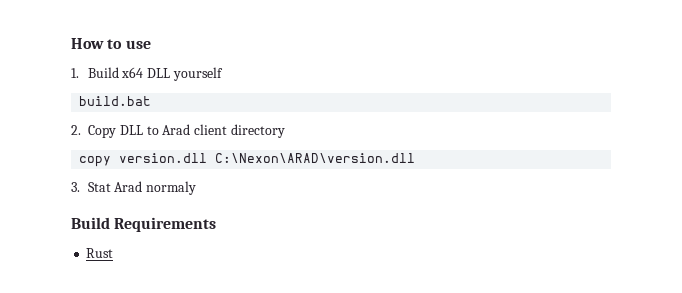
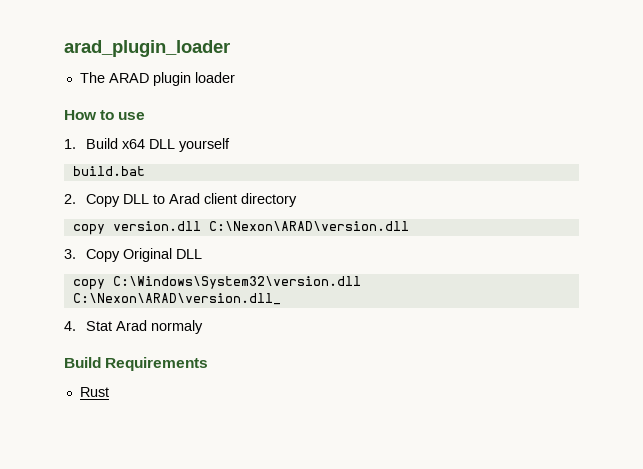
+ arad_plugin_loader
+ The ARAD plugin loader
- 3. Stat Arad normaly
+ 3. Copy Original DLL
+ copy C:\Windows\System32\version.dll C:\Nexon\ARAD\version.dll_
+ 4. Stat Arad normaly

